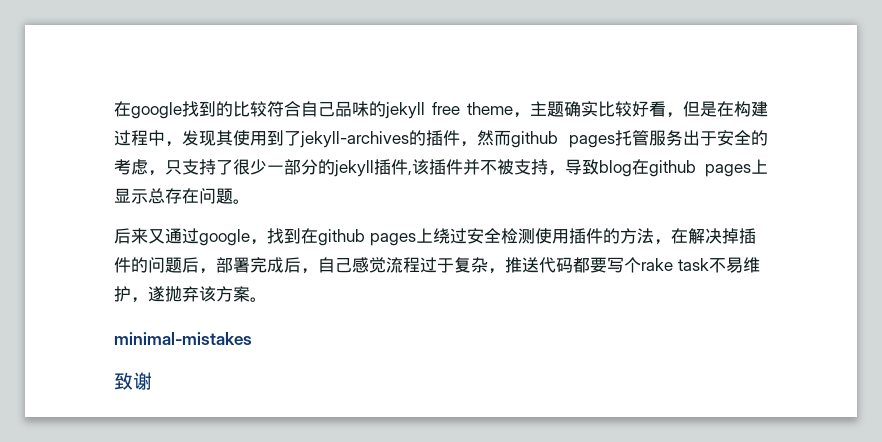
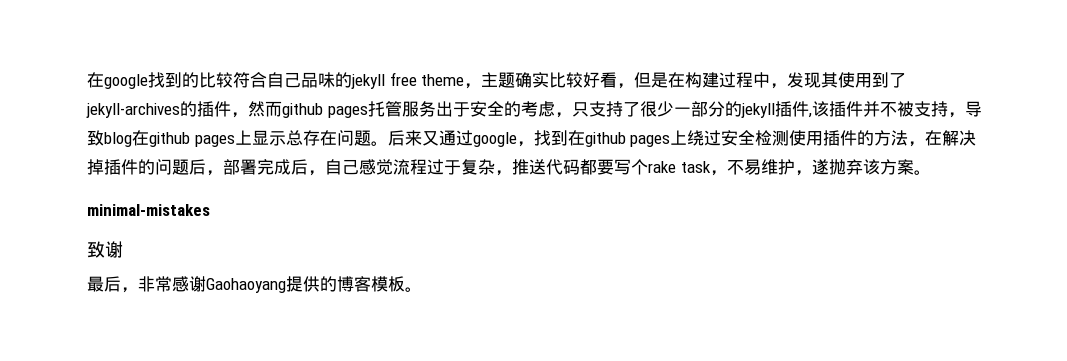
- 在google找到的比较符合自己品味的jekyll free theme，主题确实比较好看，但是在构建过程中，发现其使用到了jekyll-archives的插件，然而github pages托管服务出于安全的考虑，只支持了很少一部分的jekyll插件,该插件并不被支持，导致blog在github pages上显示总存在问题。
- 后来又通过google，找到在github pages上绕过安全检测使用插件的方法，在解决掉插件的问题后，部署完成后，自己感觉流程过于复杂，推送代码都要写个rake task不易维护，遂抛弃该方案。
+ 在google找到的比较符合自己品味的jekyll free theme，主题确实比较好看，但是在构建过程中，发现其使用到了jekyll-archives的插件，然而github pages托管服务出于安全的考虑，只支持了很少一部分的jekyll插件,该插件并不被支持，导致blog在github pages上显示总存在问题。后来又通过google，找到在github pages上绕过安全检测使用插件的方法，在解决掉插件的问题后，部署完成后，自己感觉流程过于复杂，推送代码都要写个rake task，不易维护，遂抛弃该方案。
+ 最后，非常感谢Gaohaoyang提供的博客模板。

